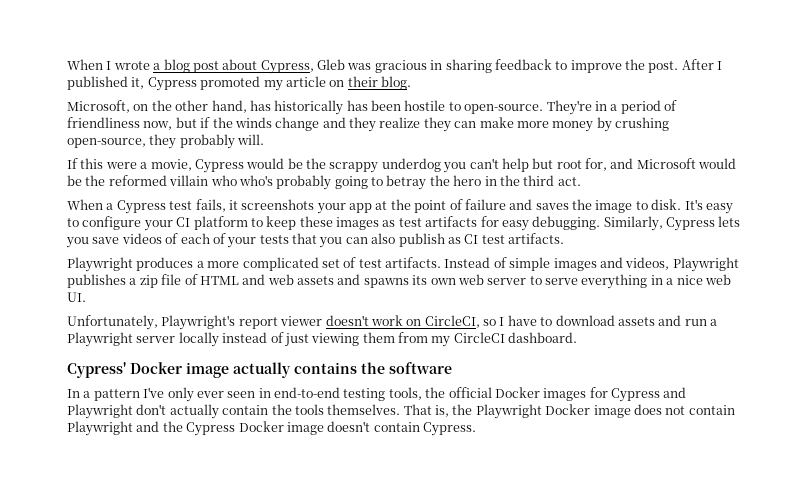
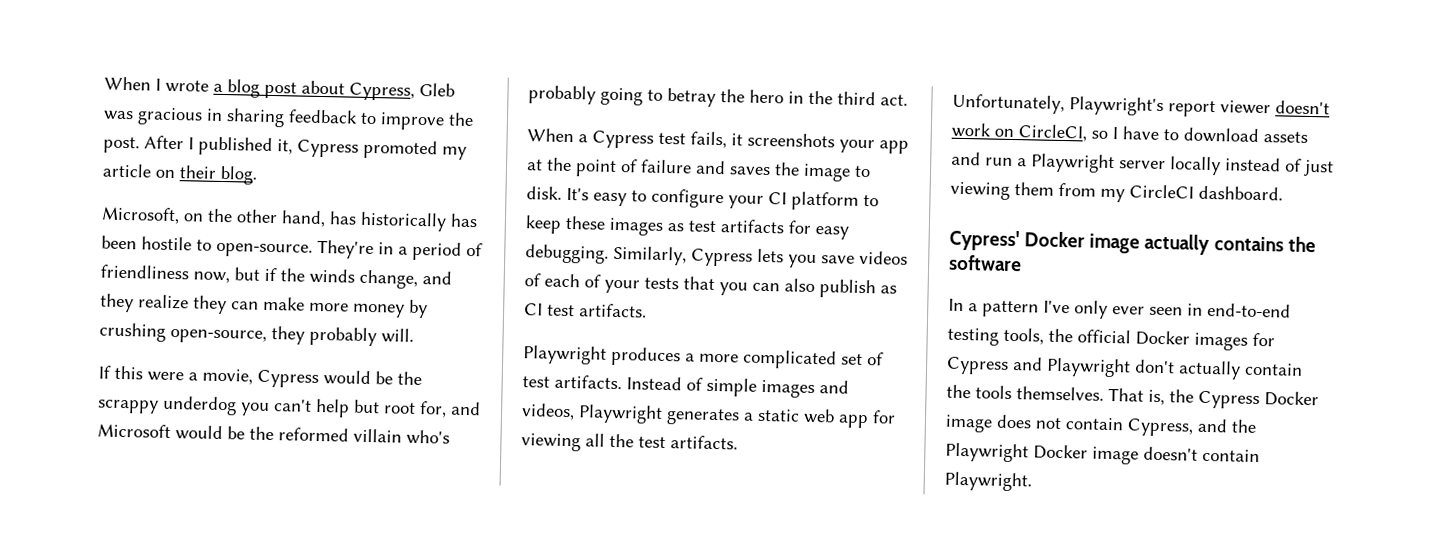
- They're in a period of friendliness now, but if the winds change and they realize they can make more money by crushing open-source, they probably will.
+ They're in a period of friendliness now, but if the winds change, and they realize they can make more money by crushing open-source, they probably will.
- If this were a movie, Cypress would be the scrappy underdog you can't help but root for, and Microsoft would be the reformed villain who who's probably going to betray the hero in the third act.
+ If this were a movie, Cypress would be the scrappy underdog you can't help but root for, and Microsoft would be the reformed villain who's probably going to betray the hero in the third act.
- Instead of simple images and videos, Playwright publishes a zip file of HTML and web assets and spawns its own web server to serve everything in a nice web UI.
+ Instead of simple images and videos, Playwright generates a static web app for viewing all the test artifacts.
- That is, the Playwright Docker image does not contain Playwright and the Cypress Docker image doesn't contain Cypress.
+ That is, the Cypress Docker image does not contain Cypress, and the Playwright Docker image doesn't contain Playwright.

